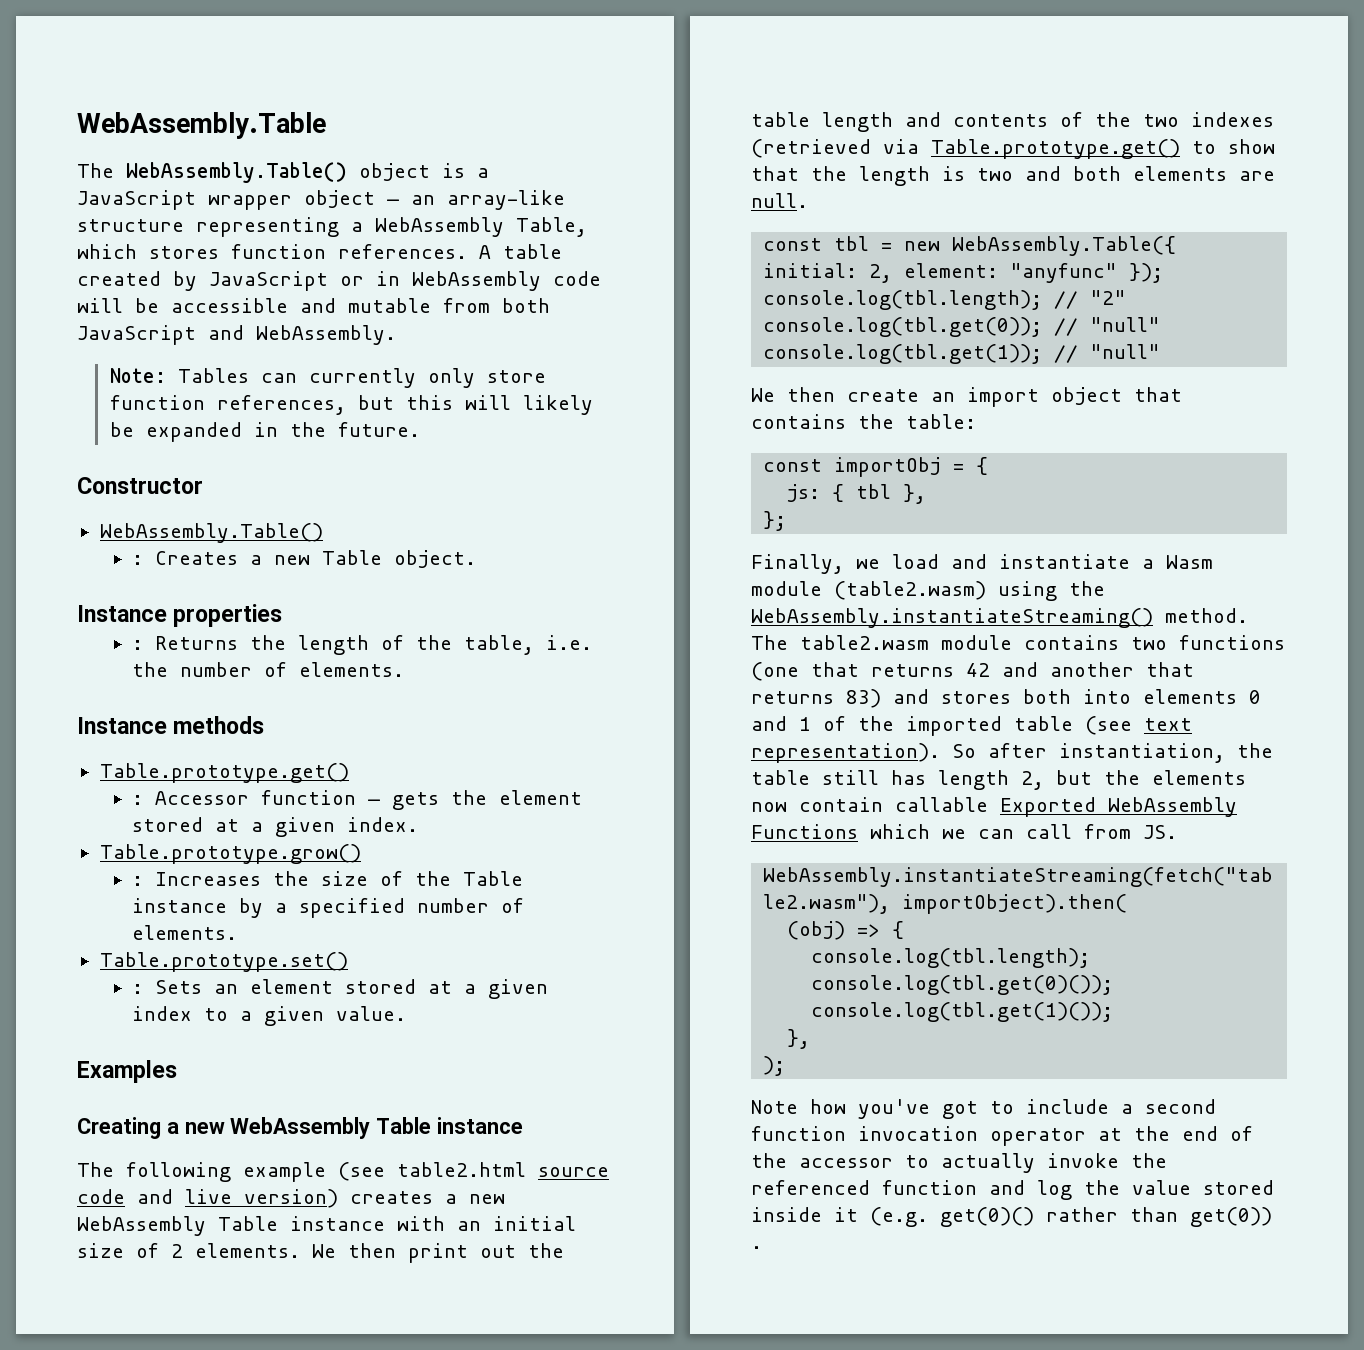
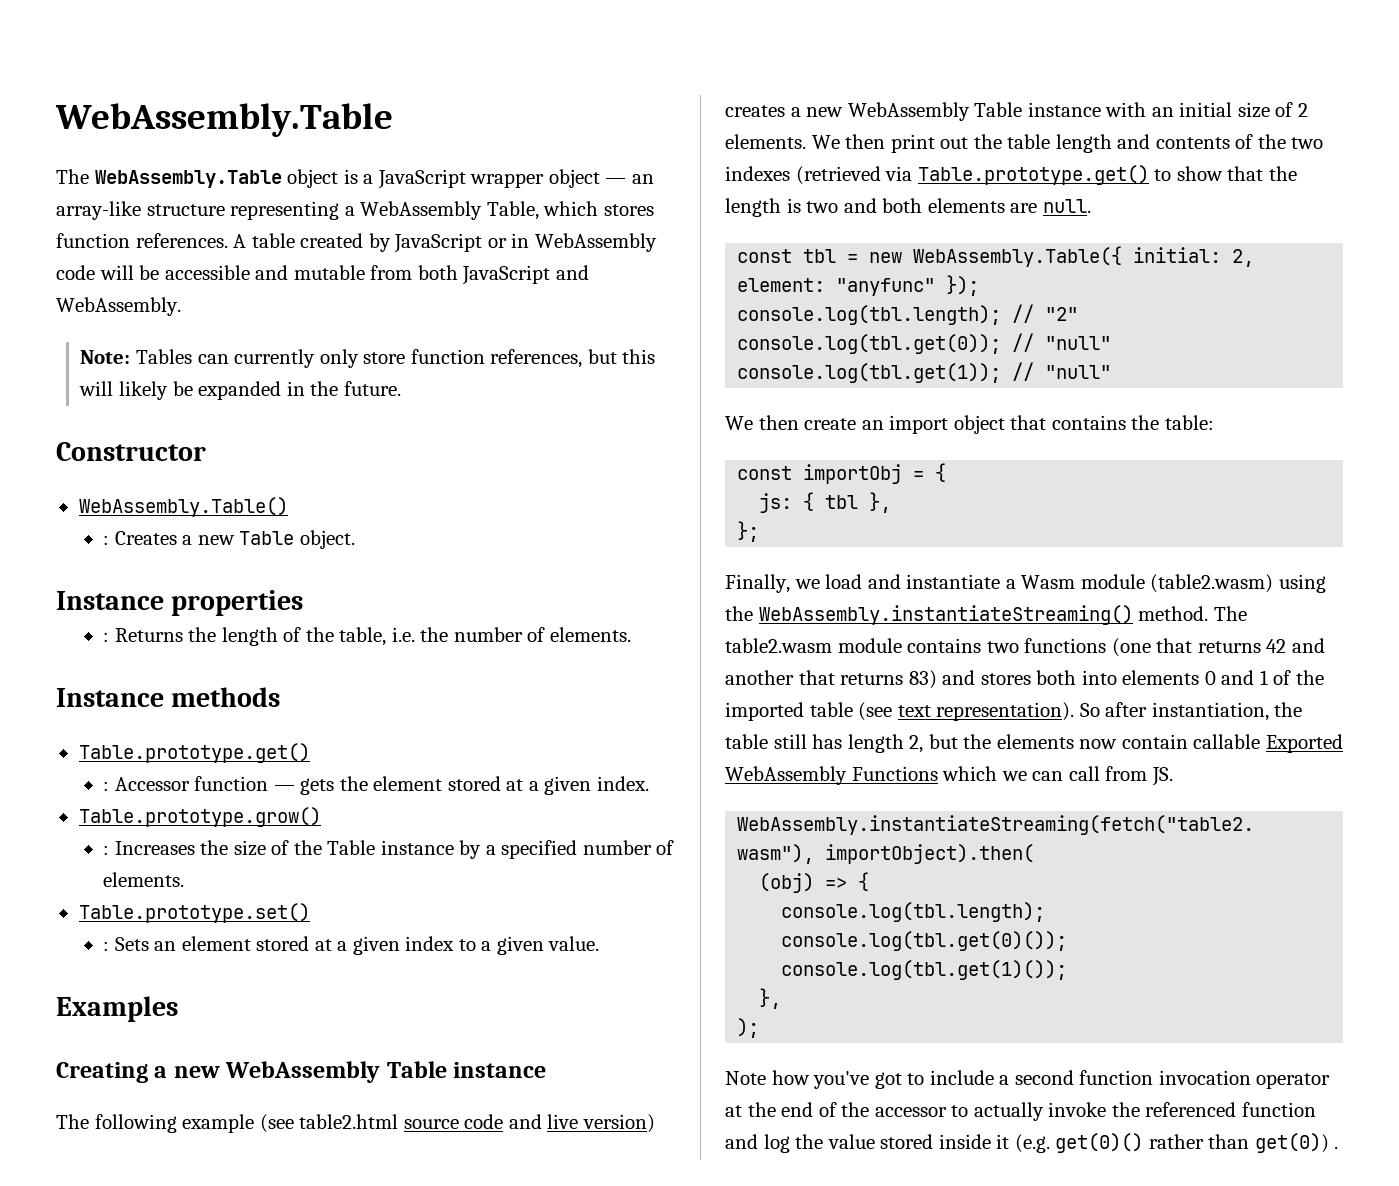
- The WebAssembly.Table() object is a JavaScript wrapper object — an array-like structure representing a WebAssembly Table, which stores function references.
+ The WebAssembly.Table object is a JavaScript wrapper object — an array-like structure representing a WebAssembly Table, which stores function references.

